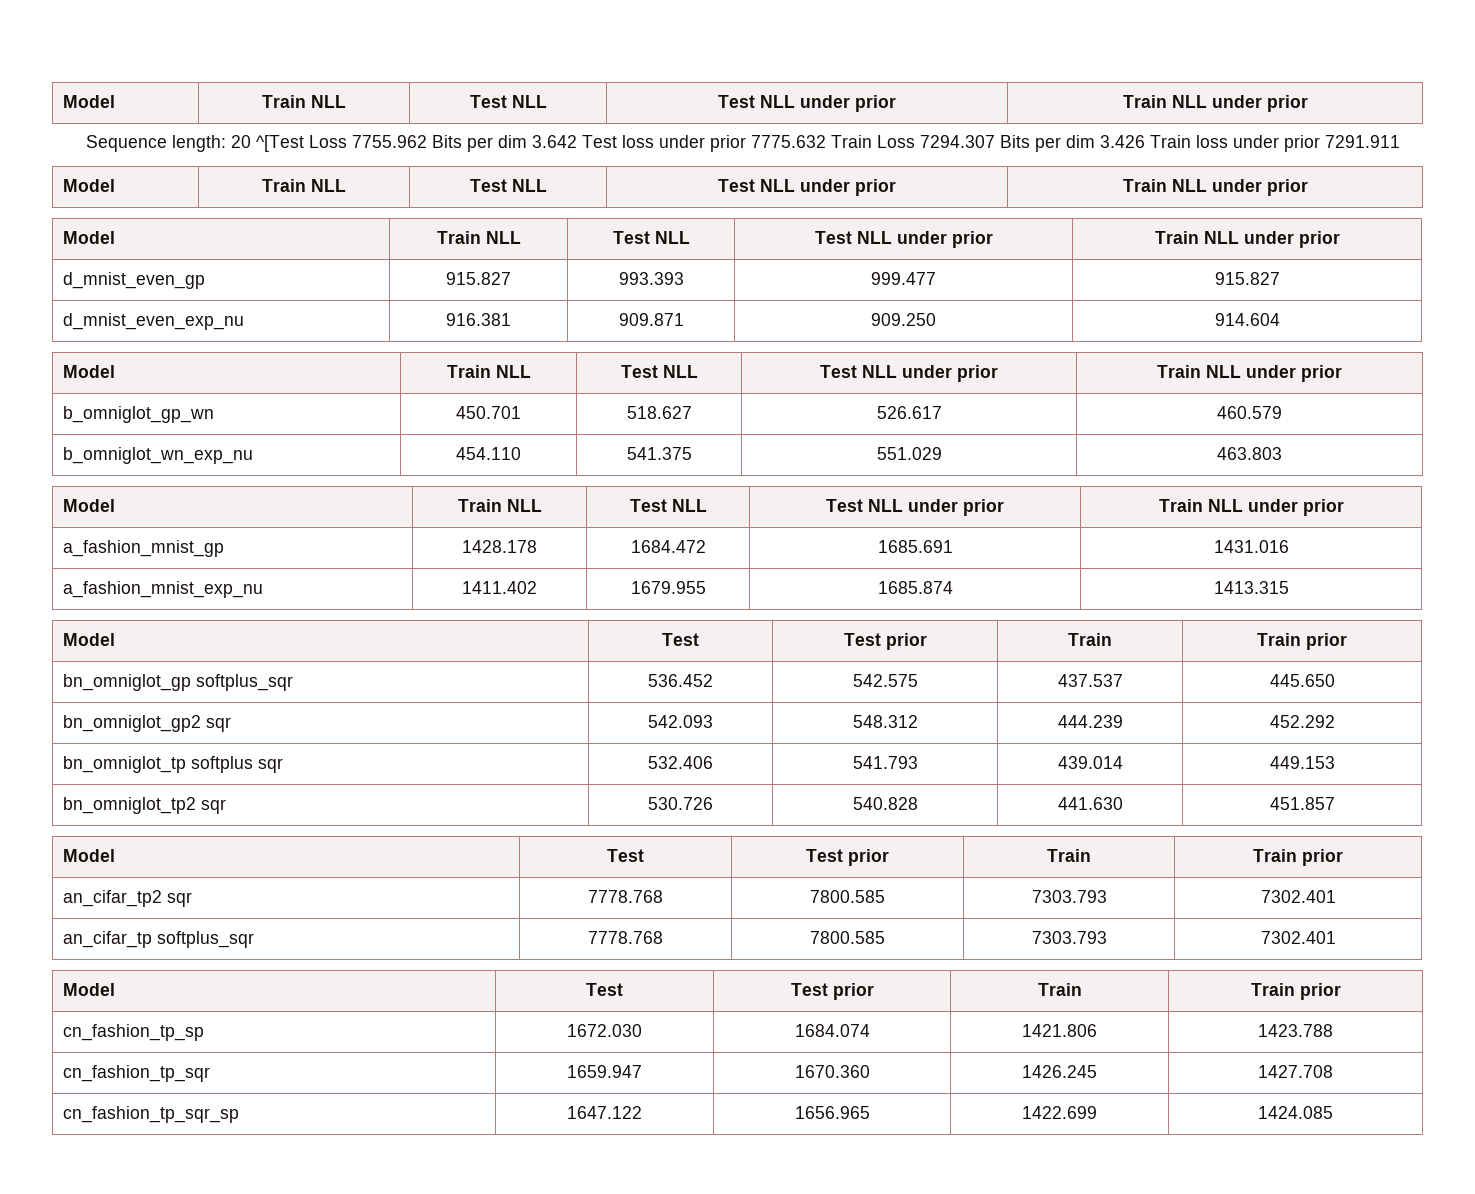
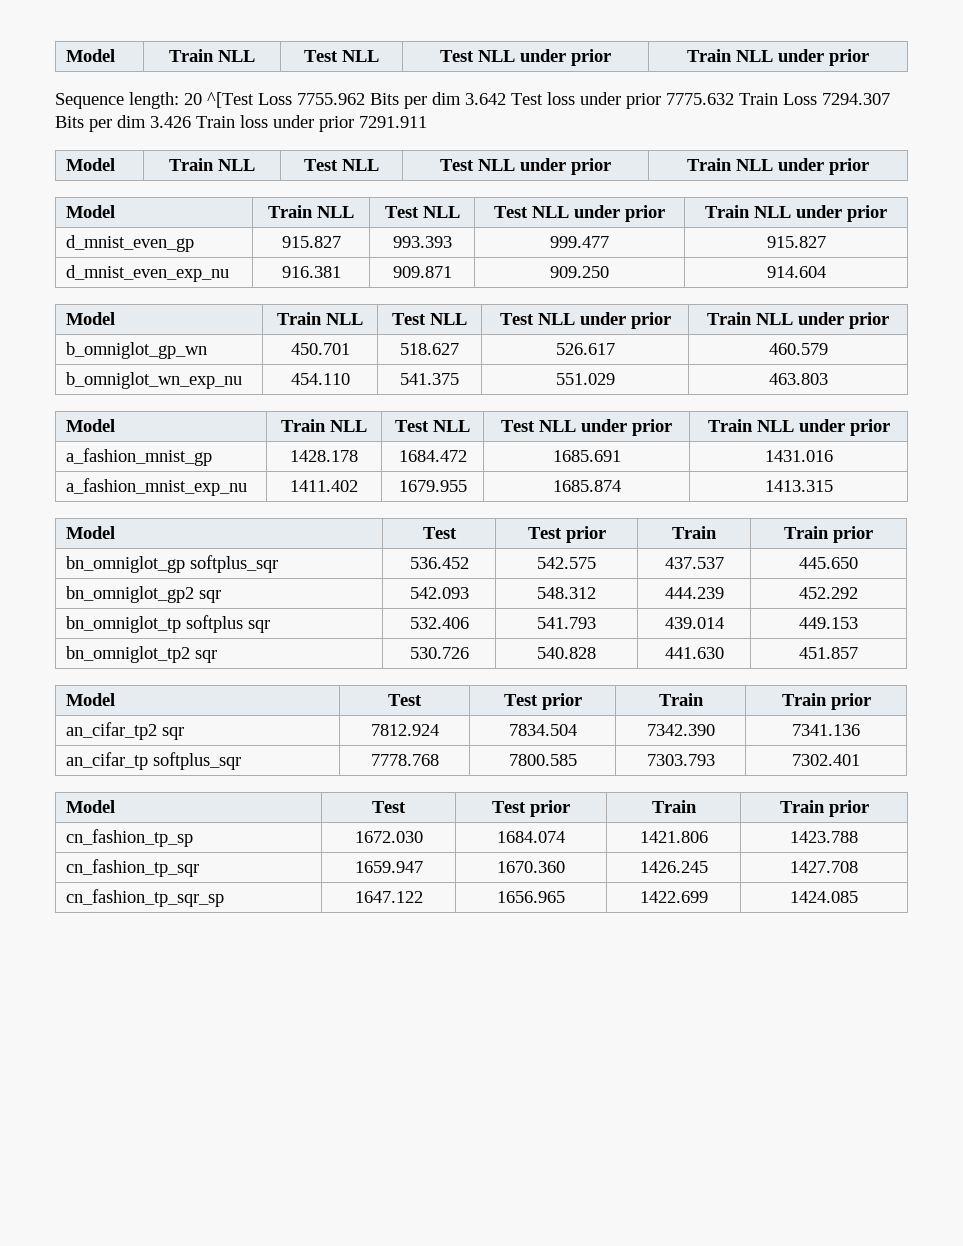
- an_cifar_tp2 sqr | 7778.768 | 7800.585 | 7303.793 | 7302.401
+ an_cifar_tp2 sqr | 7812.924 | 7834.504 | 7342.390 | 7341.136

